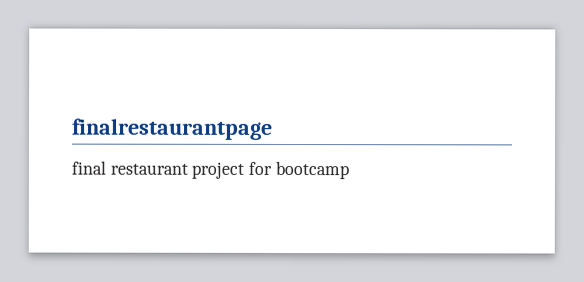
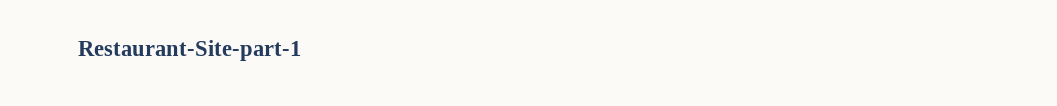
- finalrestaurantpage
- final restaurant project for bootcamp
+ Restaurant-Site-part-1

